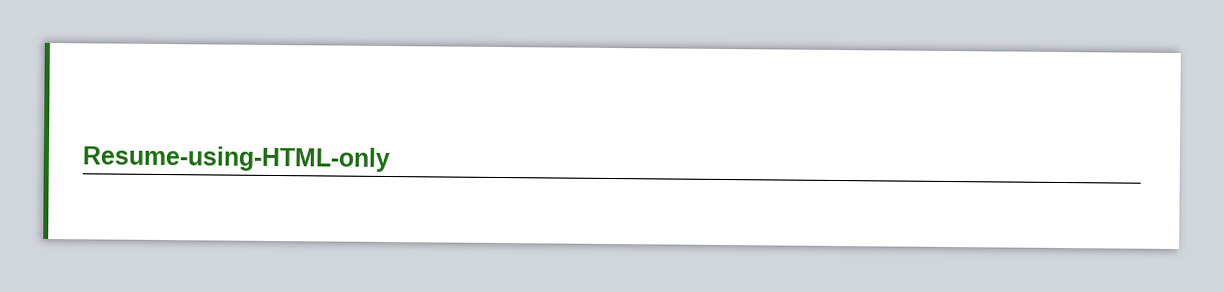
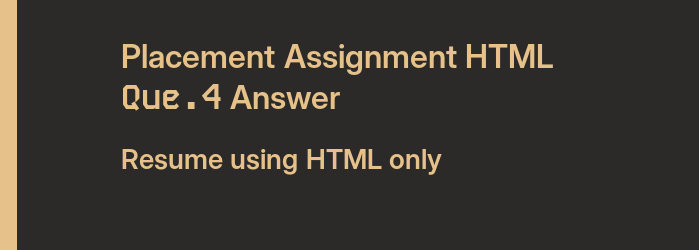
- Resume-using-HTML-only
+ Placement Assignment HTML Que.4 Answer
+ Resume using HTML only

